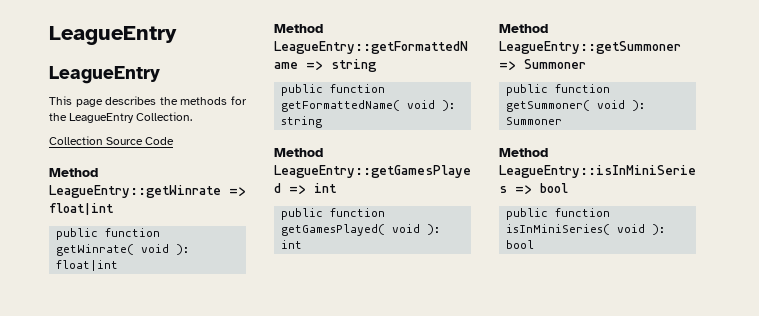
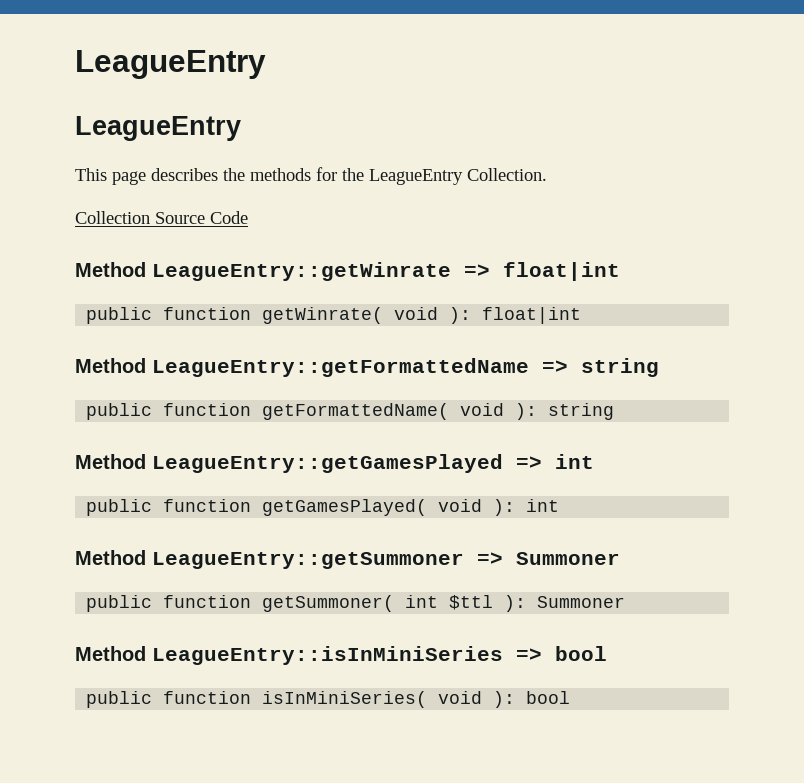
- public function getSummoner( void ): Summoner
+ public function getSummoner( int $ttl ): Summoner

